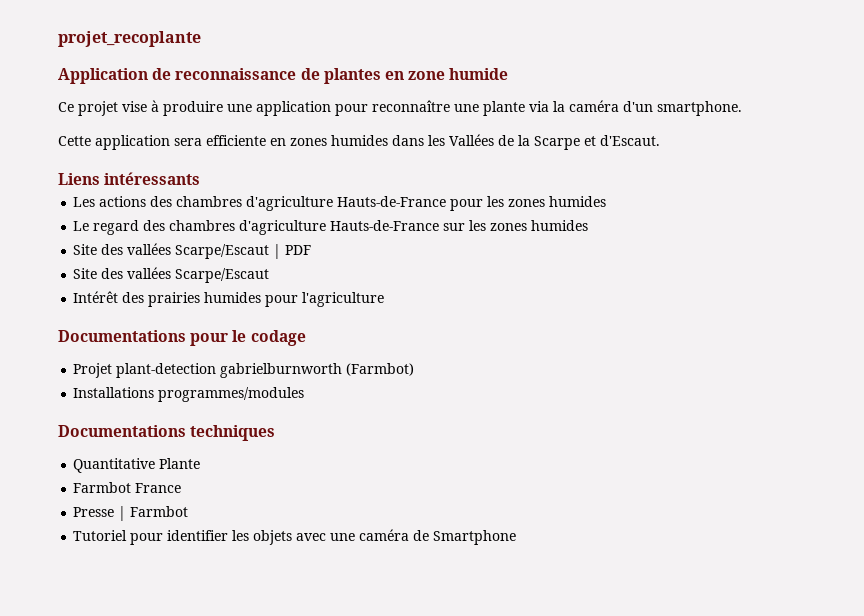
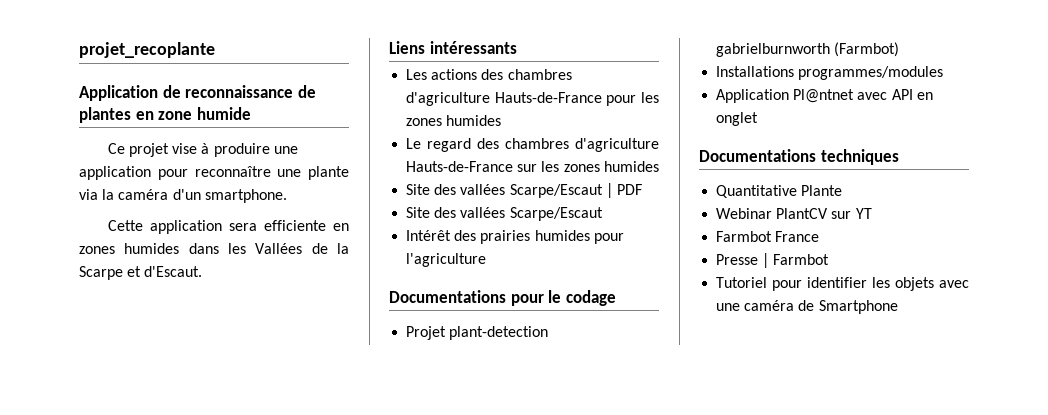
+ Application Pl@ntnet avec API en onglet
+ Webinar PlantCV sur YT

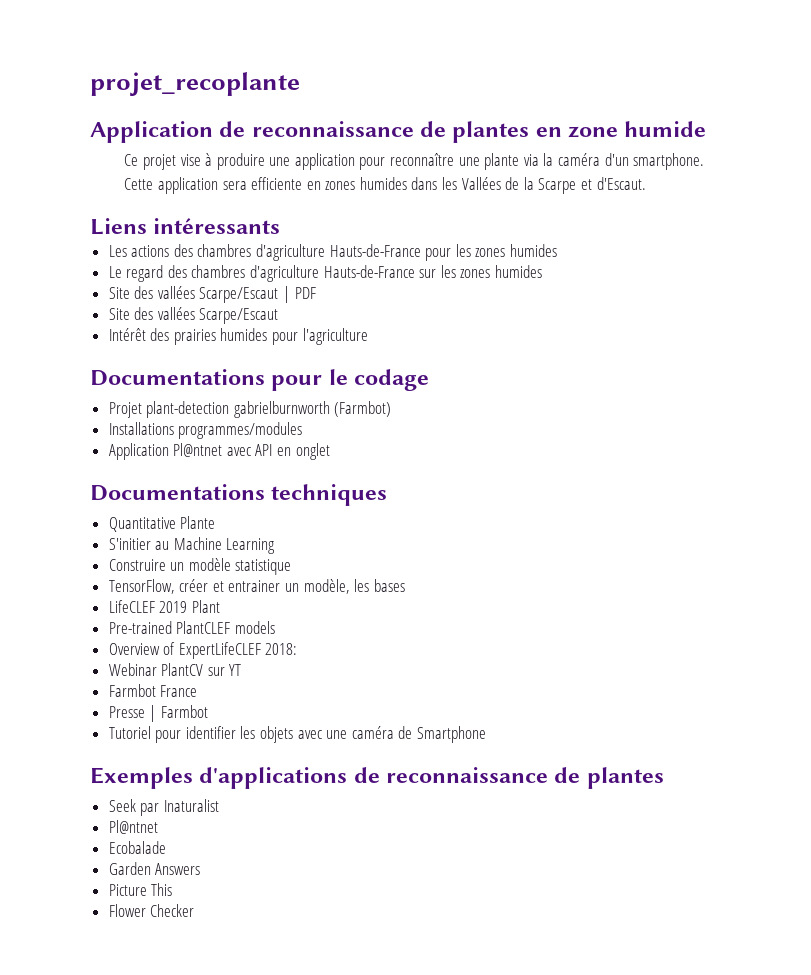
+ S'initier au Machine Learning
+ Construire un modèle statistique
+ TensorFlow, créer et entrainer un modèle, les bases
+ LifeCLEF 2019 Plant
+ Pre-trained PlantCLEF models
+ Overview of ExpertLifeCLEF 2018:
+ Exemples d'applications de reconnaissance de plantes
+ Seek par Inaturalist
+ Pl@ntnet
+ Ecobalade
+ Garden Answers
+ Picture This
+ Flower Checker

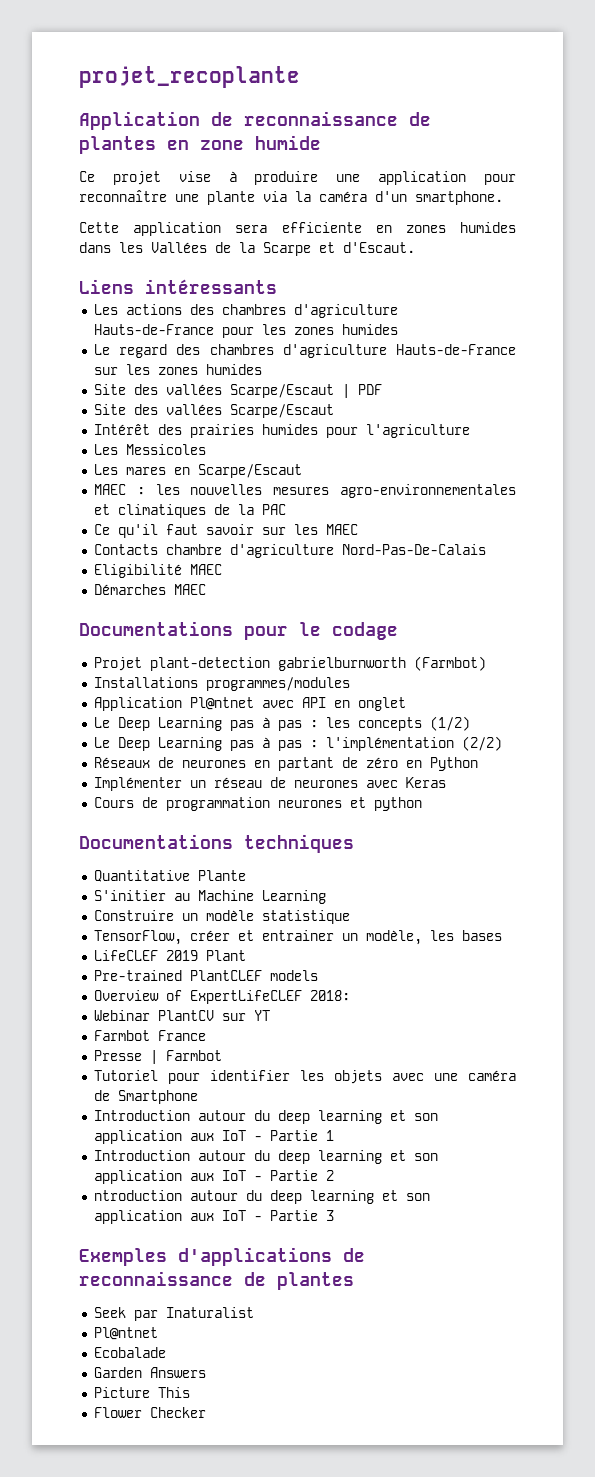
+ Les Messicoles
+ Les mares en Scarpe/Escaut
+ MAEC : les nouvelles mesures agro-environnementales et climatiques de la PAC
+ Ce qu'il faut savoir sur les MAEC
+ Contacts chambre d'agriculture Nord-Pas-De-Calais
+ Eligibilité MAEC
+ Démarches MAEC
+ Le Deep Learning pas à pas : les concepts (1/2)
+ Le Deep Learning pas à pas : l'implémentation (2/2)
+ Réseaux de neurones en partant de zéro en Python
+ Implémenter un réseau de neurones avec Keras
+ Cours de programmation neurones et python
+ Introduction autour du deep learning et son application aux IoT - Partie 1
+ Introduction autour du deep learning et son application aux IoT - Partie 2
+ ntroduction autour du deep learning et son application aux IoT - Partie 3

